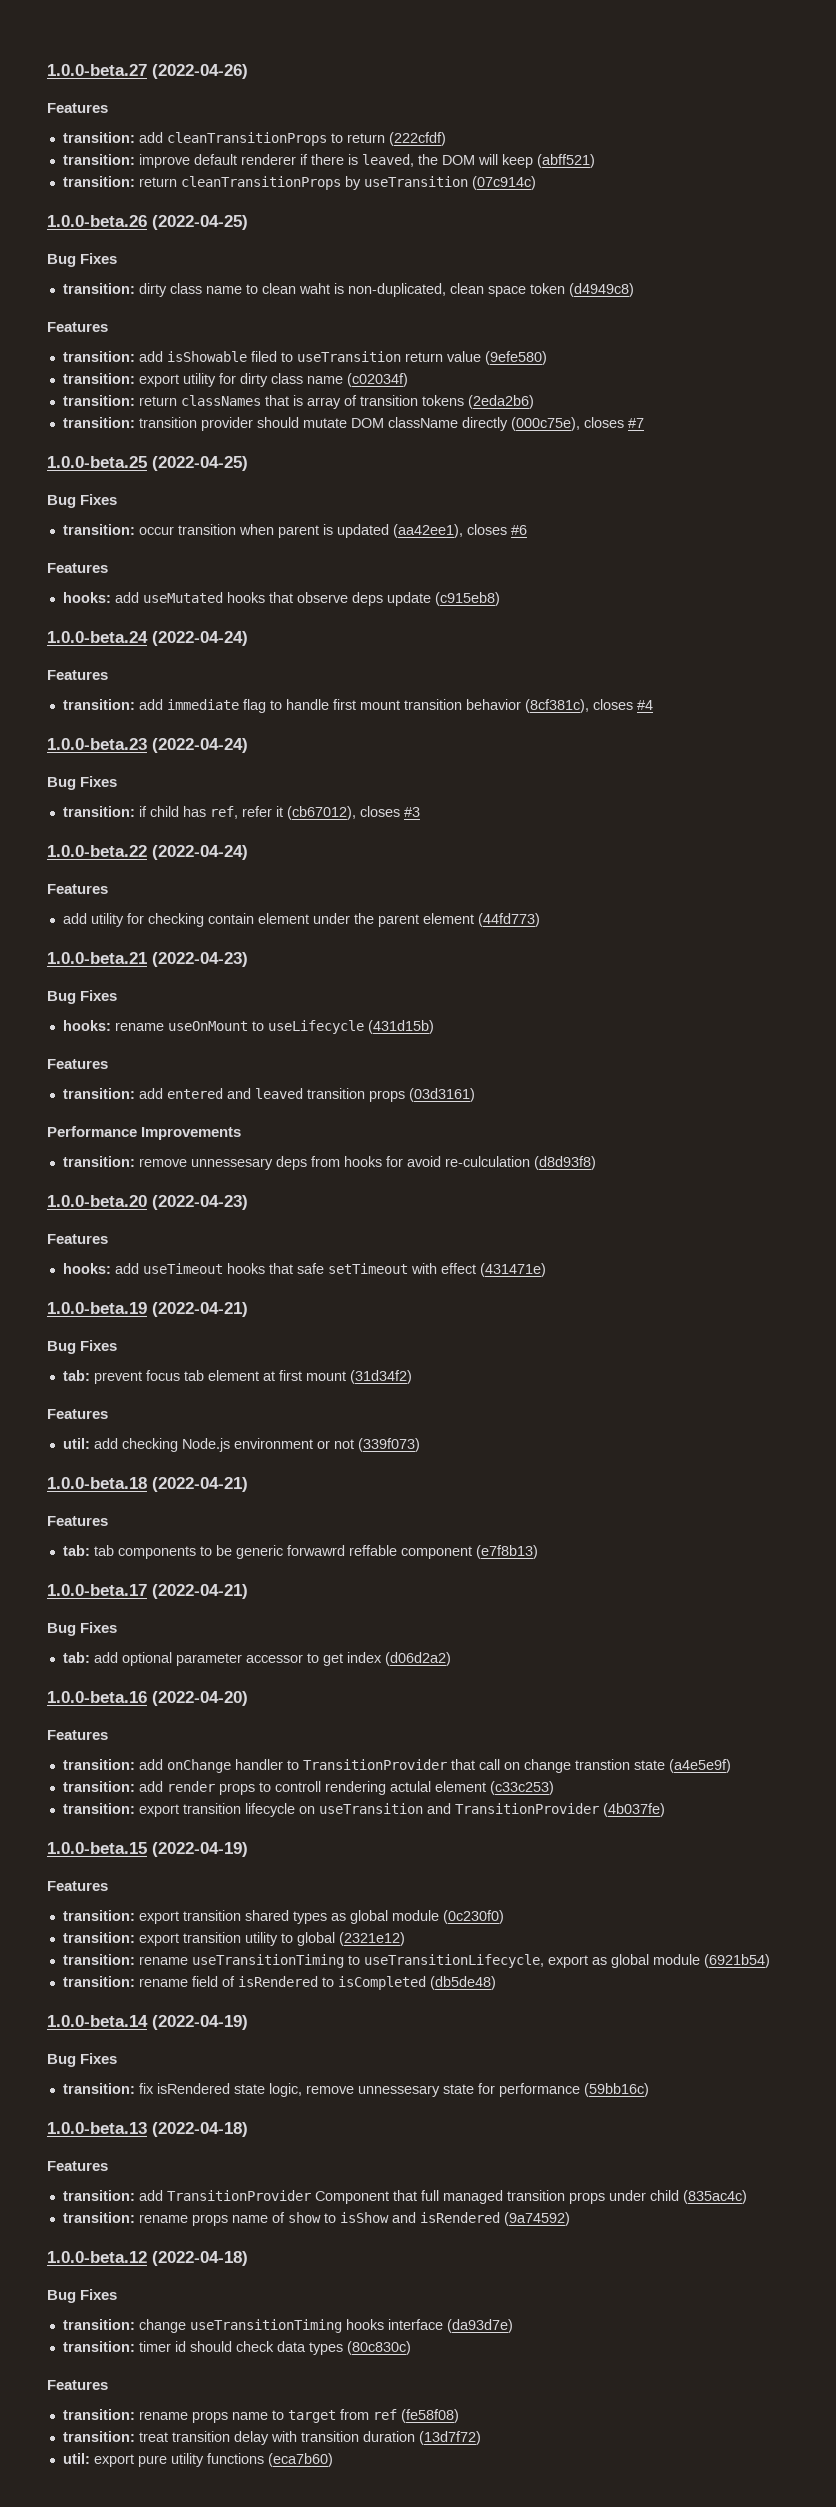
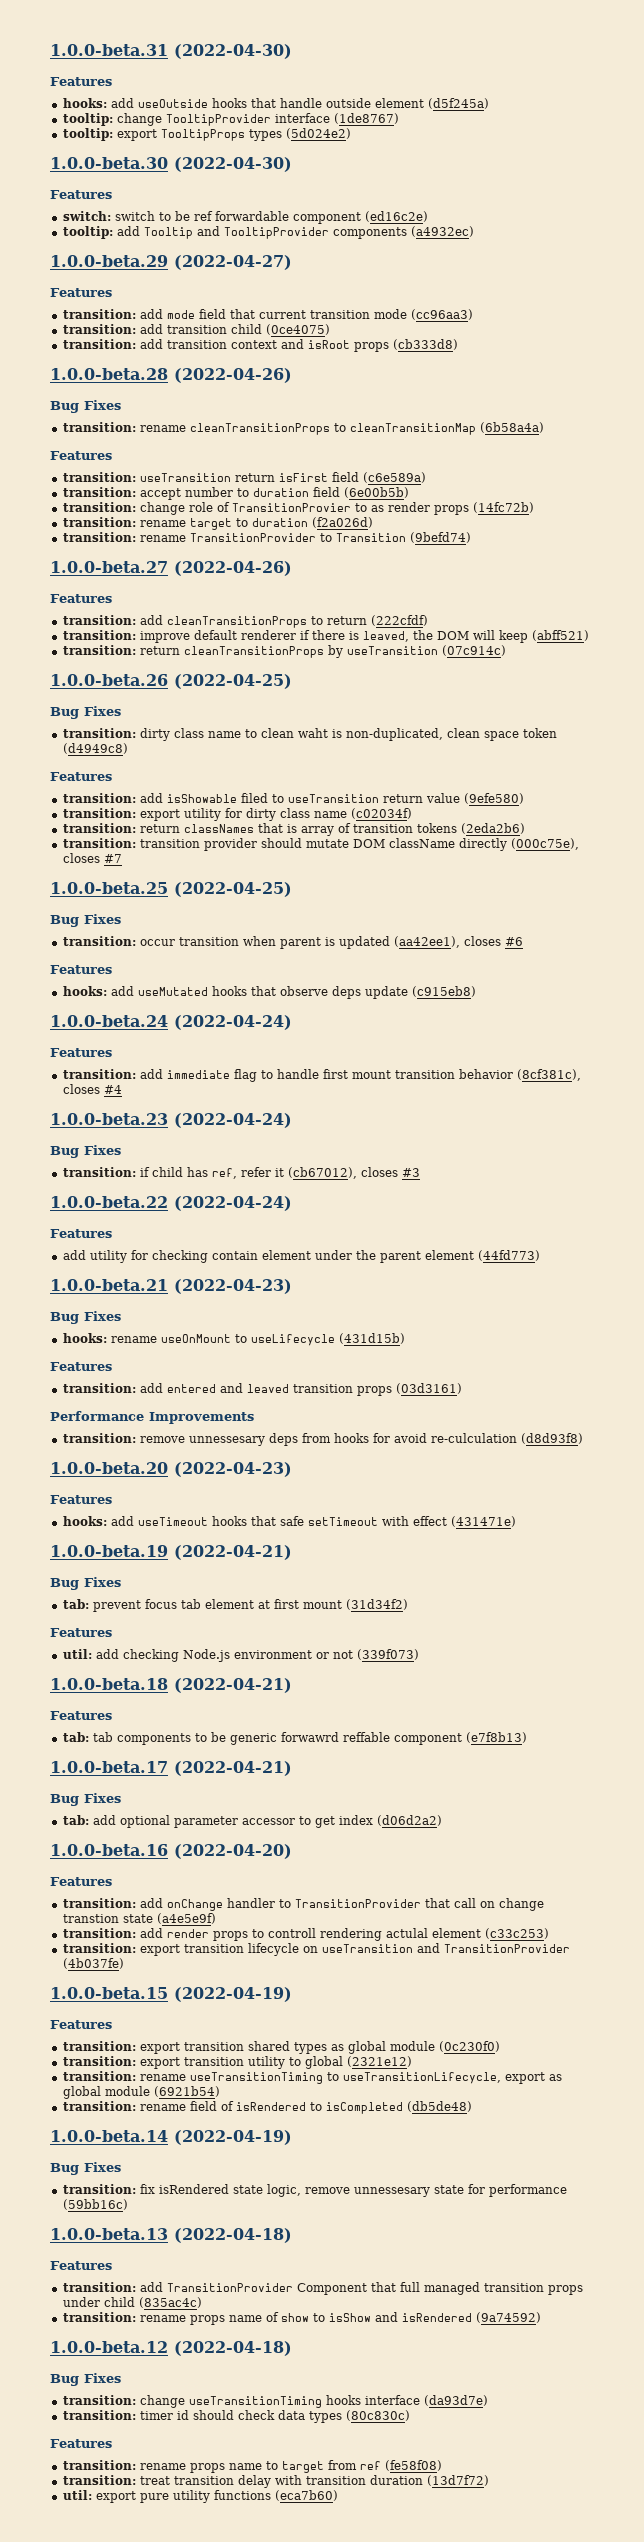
+ 1.0.0-beta.31 (2022-04-30)
+ Features
+ hooks: add useOutside hooks that handle outside element (d5f245a)
+ tooltip: change TooltipProvider interface (1de8767)
+ tooltip: export TooltipProps types (5d024e2)
+ 1.0.0-beta.30 (2022-04-30)
+ Features
+ switch: switch to be ref forwardable component (ed16c2e)
+ tooltip: add Tooltip and TooltipProvider components (a4932ec)
+ 1.0.0-beta.29 (2022-04-27)
+ Features
+ transition: add mode field that current transition mode (cc96aa3)
+ transition: add transition child (0ce4075)
+ transition: add transition context and isRoot props (cb333d8)
+ 1.0.0-beta.28 (2022-04-26)
+ Bug Fixes
+ transition: rename cleanTransitionProps to cleanTransitionMap (6b58a4a)
+ Features
+ transition: useTransition return isFirst field (c6e589a)
+ transition: accept number to duration field (6e00b5b)
+ transition: change role of TransitionProvier to as render props (14fc72b)
+ transition: rename target to duration (f2a026d)
+ transition: rename TransitionProvider to Transition (9befd74)

